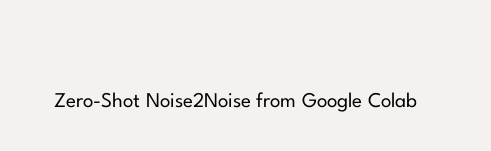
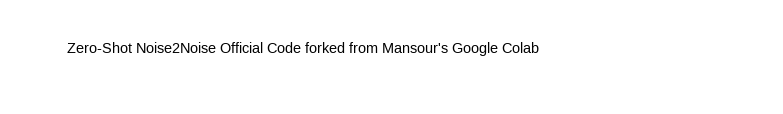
- Zero-Shot Noise2Noise from Google Colab
+ Zero-Shot Noise2Noise Official Code forked from Mansour's Google Colab

